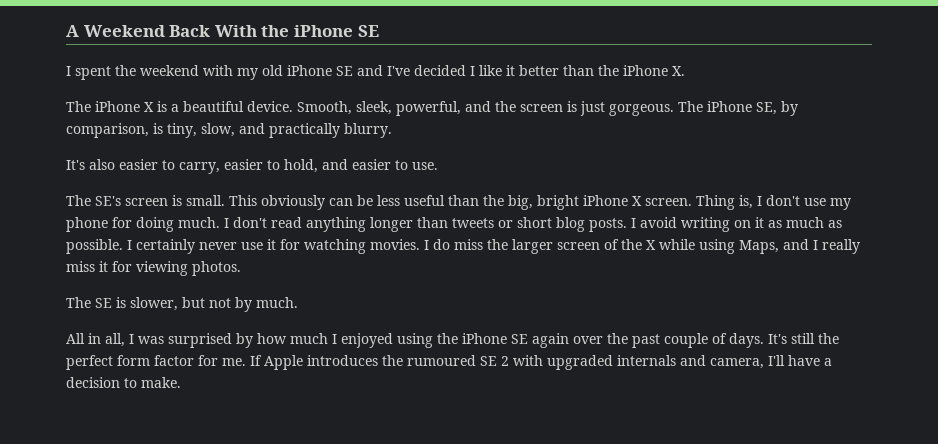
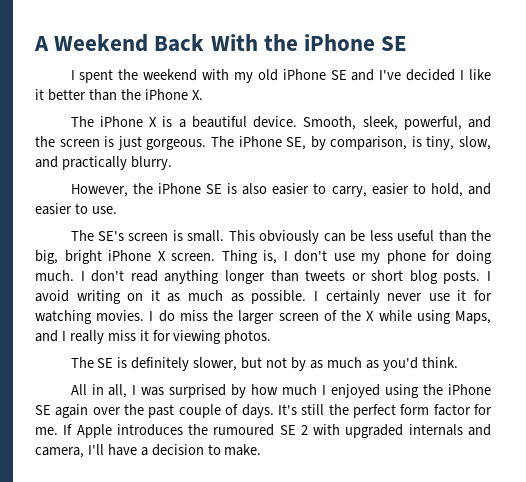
- It's also easier to carry, easier to hold, and easier to use.
+ However, the iPhone SE is also easier to carry, easier to hold, and easier to use.
- The SE is slower, but not by much.
+ The SE is definitely slower, but not by as much as you'd think.

